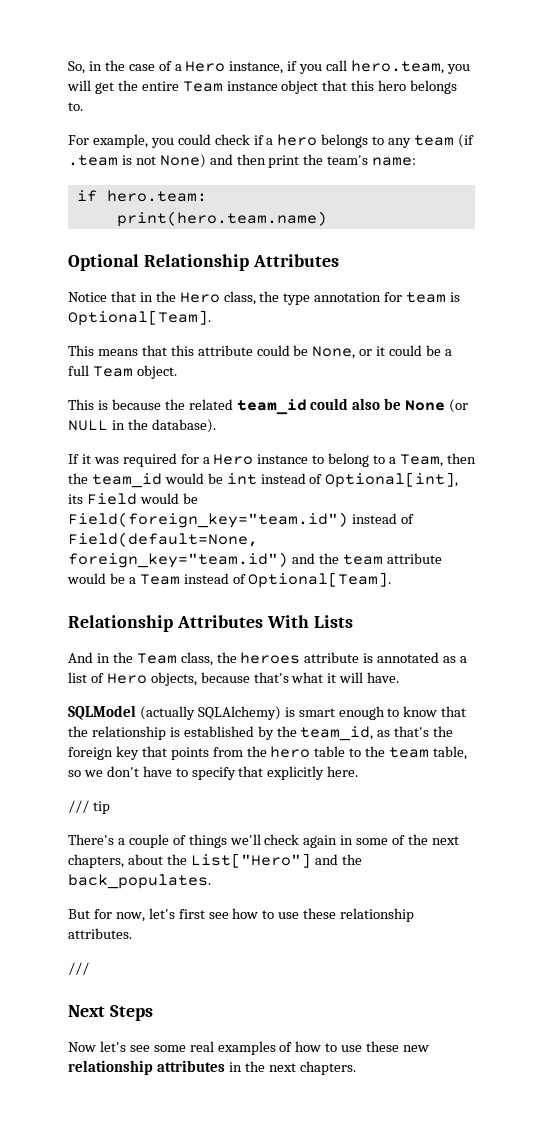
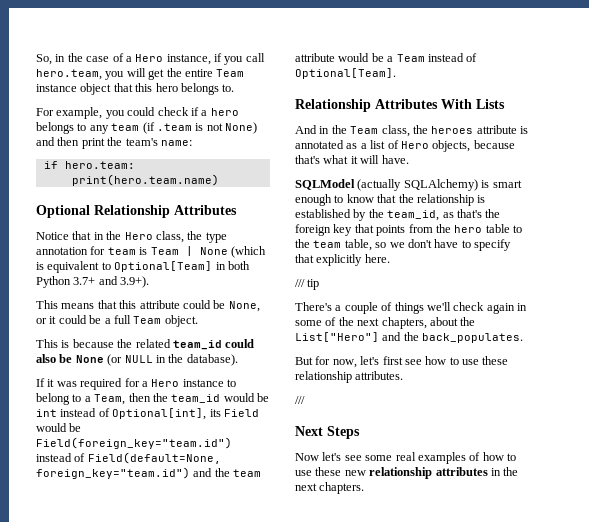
- Notice that in the Hero class, the type annotation for team is Optional[Team].
+ Notice that in the Hero class, the type annotation for team is Team | None (which is equivalent to Optional[Team] in both Python 3.7+ and 3.9+).

